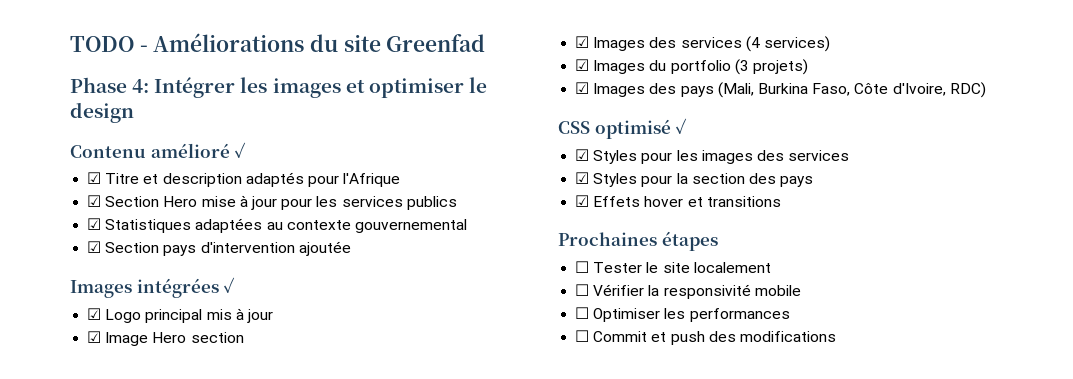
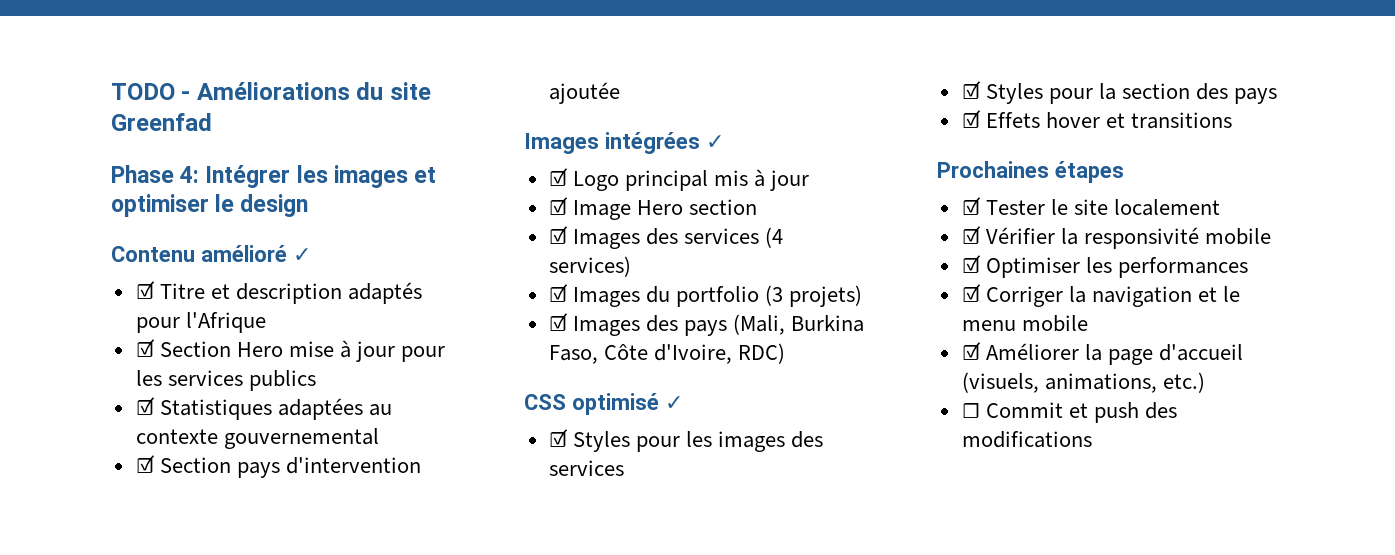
- ☐ Tester le site localement
+ ☑ Tester le site localement
- ☐ Vérifier la responsivité mobile
+ ☑ Vérifier la responsivité mobile
- ☐ Optimiser les performances
+ ☑ Optimiser les performances
+ ☑ Corriger la navigation et le menu mobile
+ ☑ Améliorer la page d'accueil (visuels, animations, etc.)

